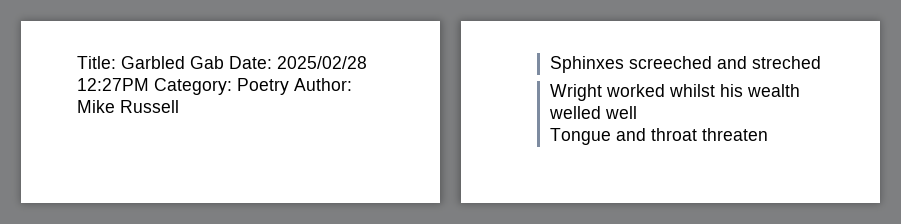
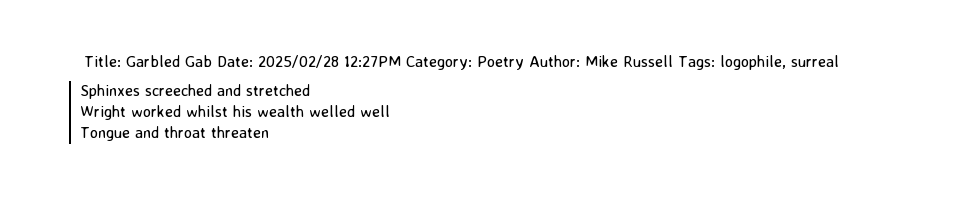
- Title: Garbled Gab Date: 2025/02/28 12:27PM Category: Poetry Author: Mike Russell
+ Title: Garbled Gab Date: 2025/02/28 12:27PM Category: Poetry Author: Mike Russell Tags: logophile, surreal
- Sphinxes screeched and streched
+ Sphinxes screeched and stretched

